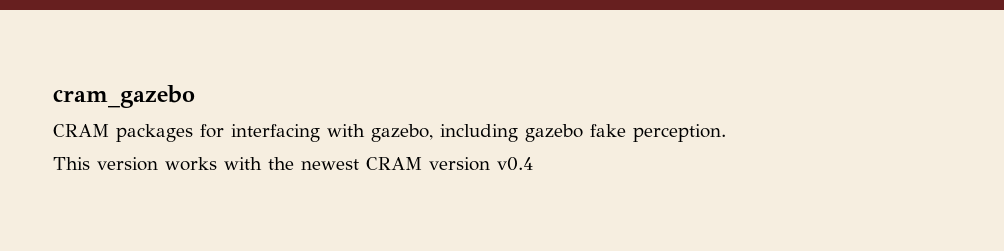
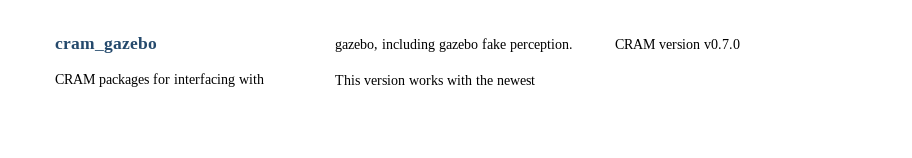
- This version works with the newest CRAM version v0.4
+ This version works with the newest CRAM version v0.7.0

